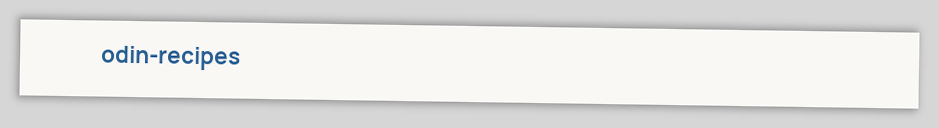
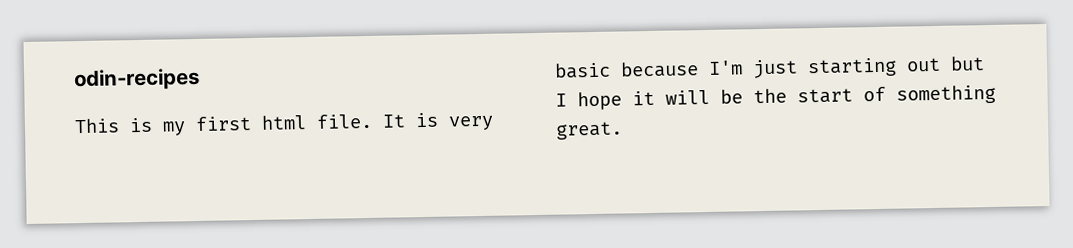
+ This is my first html file. It is very basic because I'm just starting out but I hope it will be the start of something great.

